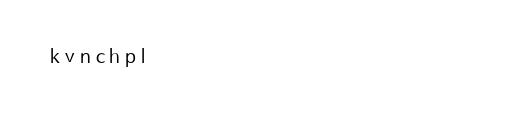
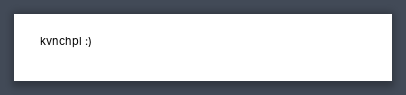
- k v n c h p l
+ kvnchpl :)

